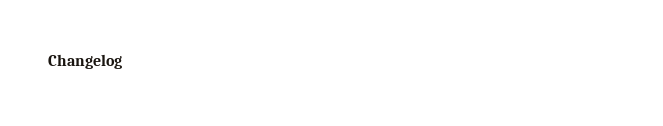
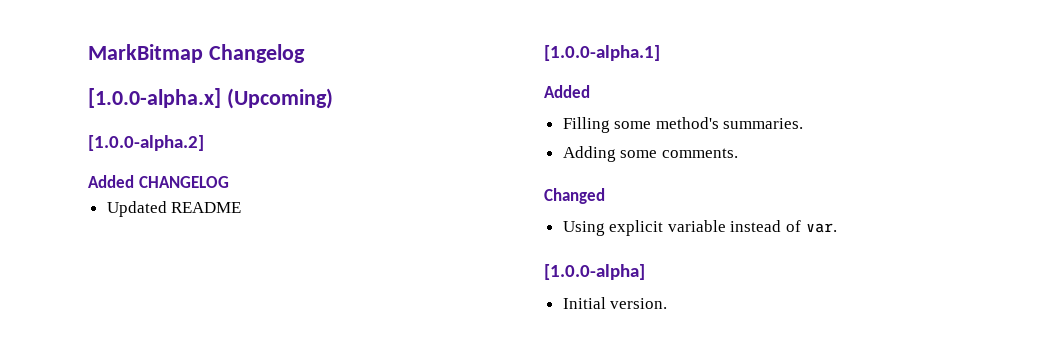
- Changelog
+ MarkBitmap Changelog
+ [1.0.0-alpha.x] (Upcoming)
+ [1.0.0-alpha.2]
+ Added CHANGELOG
+ Updated README
+ [1.0.0-alpha.1]
+ Added
+ Filling some method's summaries.
+ Adding some comments.
+ Changed
+ Using explicit variable instead of var.
+ [1.0.0-alpha]
+ Initial version.

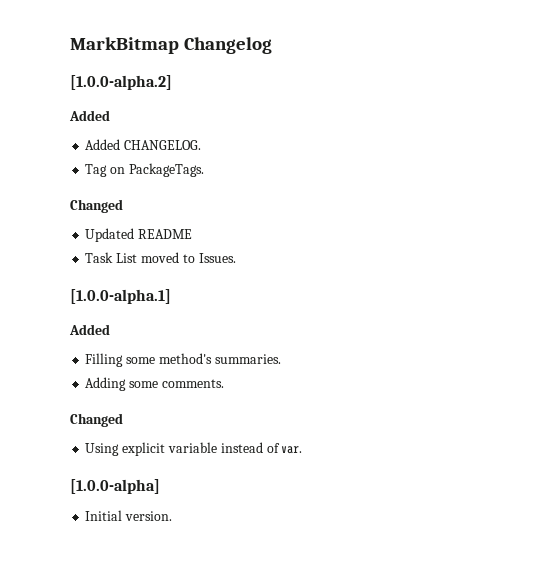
- [1.0.0-alpha.x] (Upcoming)
  [1.0.0-alpha.2]
- Added CHANGELOG
+ Added
+ Added CHANGELOG.
+ Tag on PackageTags.
+ Changed
  Updated README
+ Task List moved to Issues.

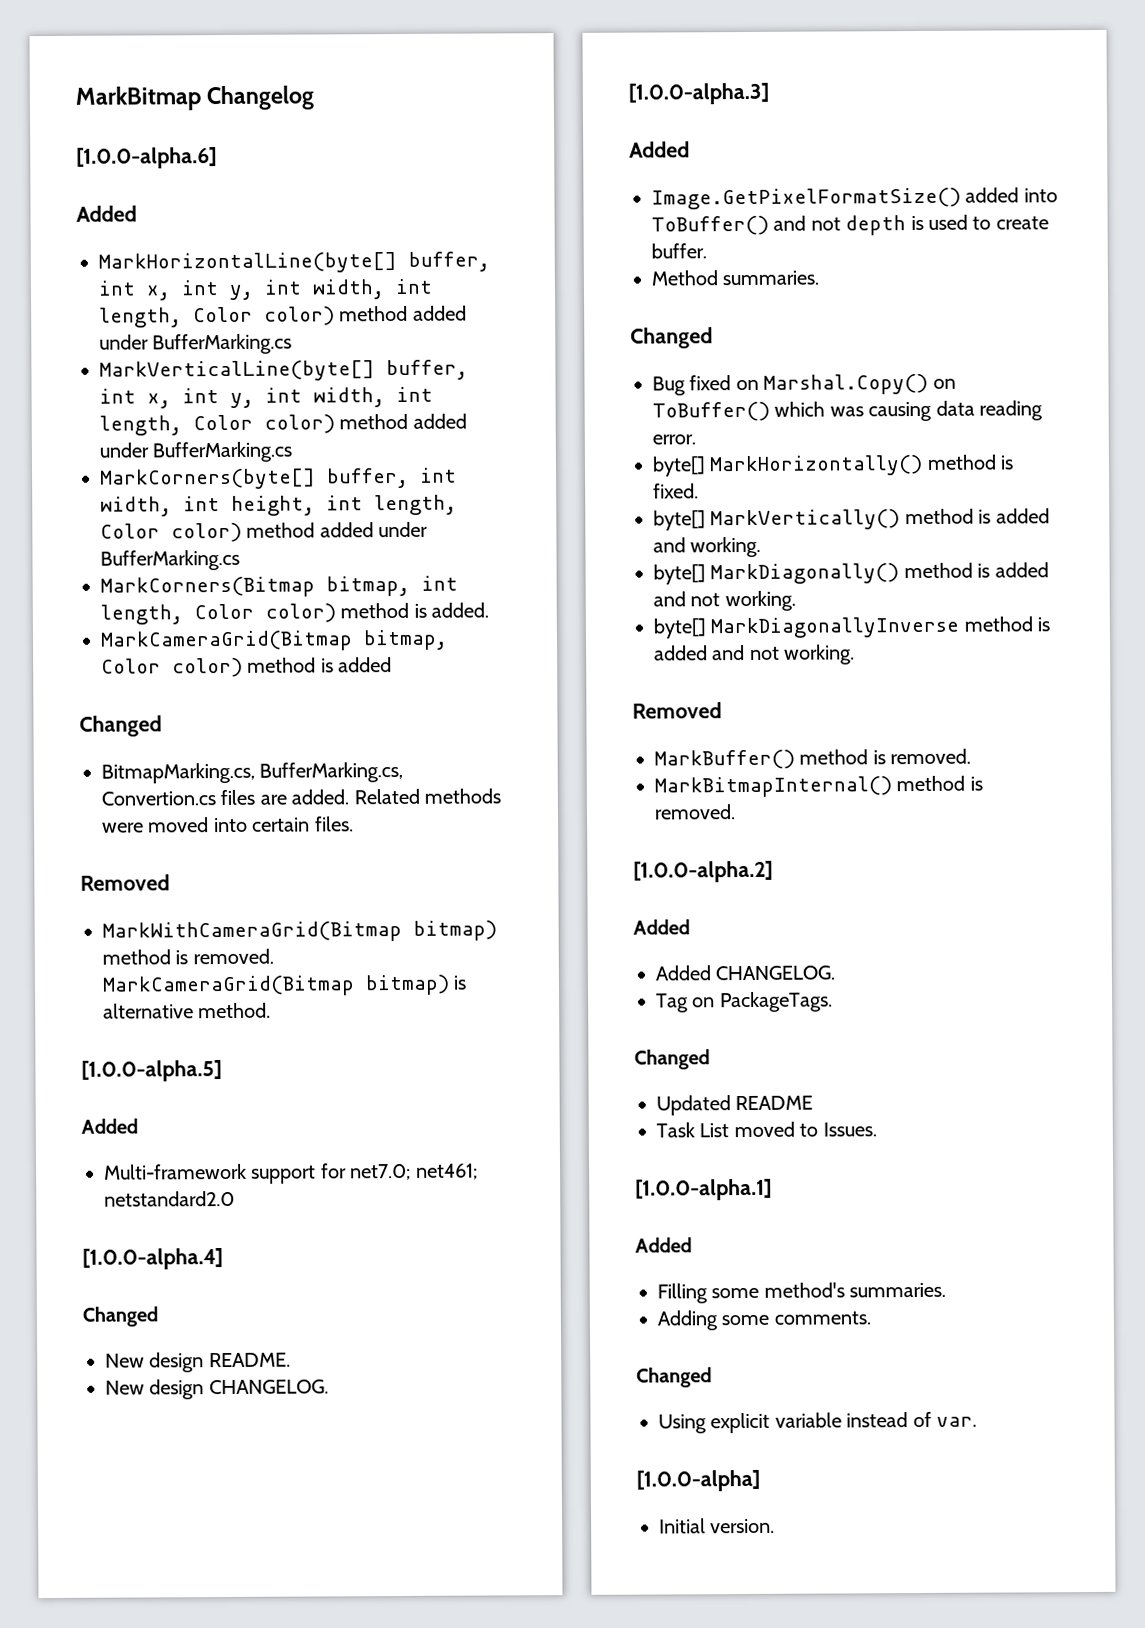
+ [1.0.0-alpha.6]
+ Added
+ MarkHorizontalLine(byte[] buffer, int x, int y, int width, int length, Color color) method added under BufferMarking.cs
+ MarkVerticalLine(byte[] buffer, int x, int y, int width, int length, Color color) method added under BufferMarking.cs
+ MarkCorners(byte[] buffer, int width, int height, int length, Color color) method added under BufferMarking.cs
+ MarkCorners(Bitmap bitmap, int length, Color color) method is added.
+ MarkCameraGrid(Bitmap bitmap, Color color) method is added
+ Changed
+ BitmapMarking.cs, BufferMarking.cs, Convertion.cs files are added. Related methods were moved into certain files.
+ Removed
+ MarkWithCameraGrid(Bitmap bitmap) method is removed. MarkCameraGrid(Bitmap bitmap) is alternative method.
+ [1.0.0-alpha.5]
+ Added
+ Multi-framework support for net7.0; net461; netstandard2.0
+ [1.0.0-alpha.4]
+ Changed
+ New design README.
+ New design CHANGELOG.
+ [1.0.0-alpha.3]
+ Added
+ Image.GetPixelFormatSize() added into ToBuffer() and not depth is used to create buffer.
+ Method summaries.
+ Changed
+ Bug fixed on Marshal.Copy() on ToBuffer() which was causing data reading error.
+ byte[] MarkHorizontally() method is fixed.
+ byte[] MarkVertically() method is added and working.
+ byte[] MarkDiagonally() method is added and not working.
+ byte[] MarkDiagonallyInverse method is added and not working.
+ Removed
+ MarkBuffer() method is removed.
+ MarkBitmapInternal() method is removed.

